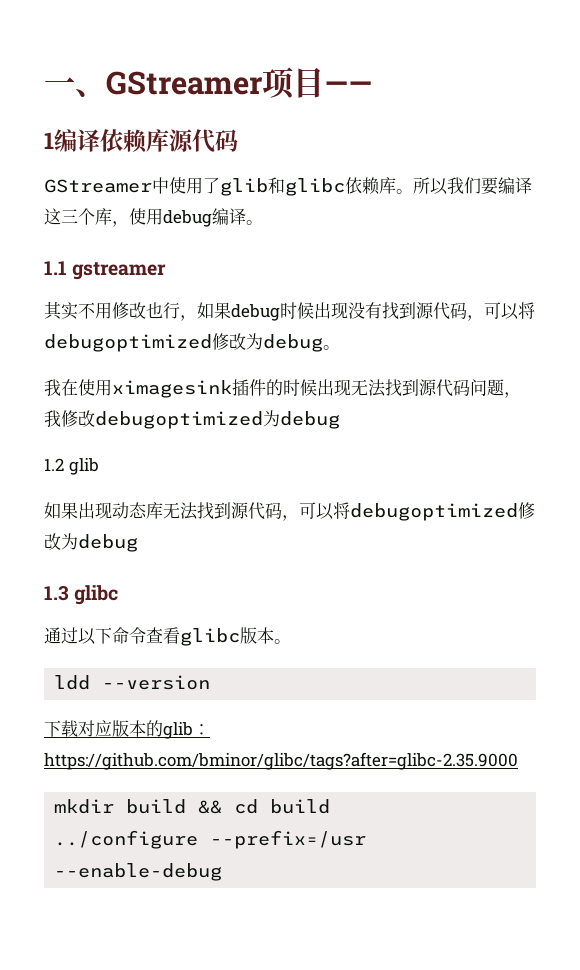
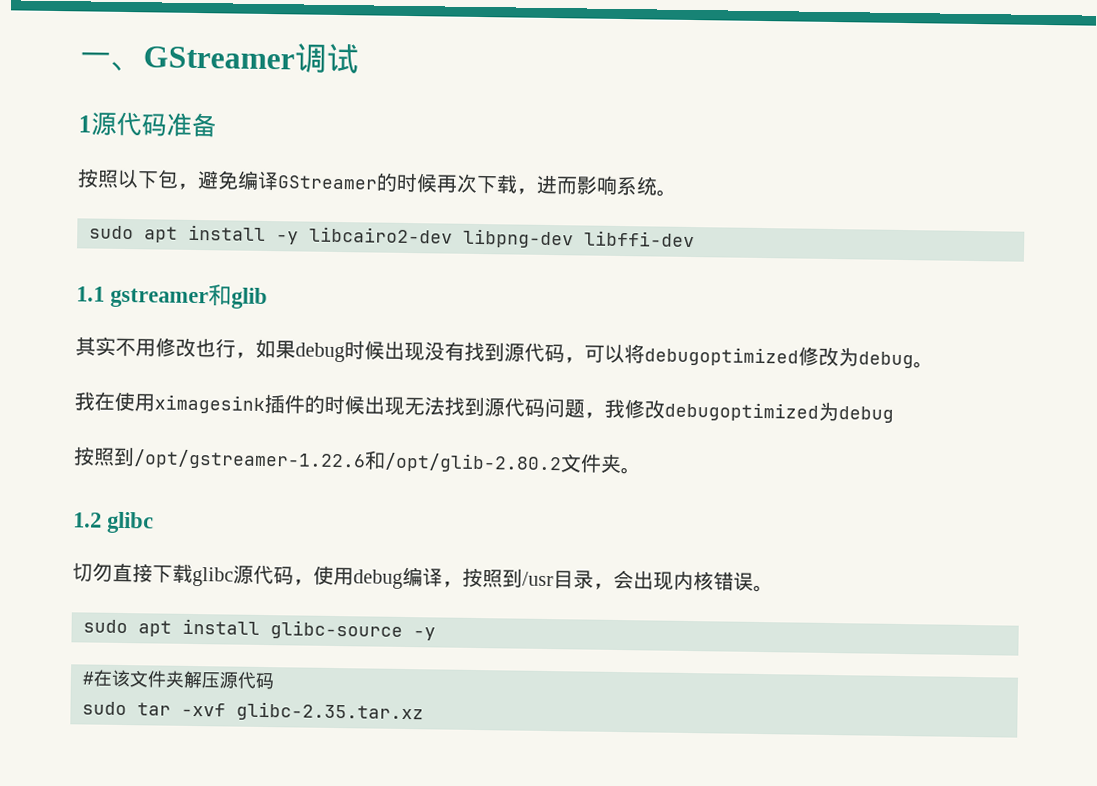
- 一、GStreamer项目——
+ 一、GStreamer调试
- 1编译依赖库源代码
- GStreamer中使用了glib和glibc依赖库。所以我们要编译这三个库，使用debug编译。
+ 1源代码准备
+ 按照以下包，避免编译GStreamer的时候再次下载，进而影响系统。
+ sudo apt install -y libcairo2-dev libpng-dev libffi-dev
- 1.1 gstreamer
+ 1.1 gstreamer和glib
- 1.2 glib
- 如果出现动态库无法找到源代码，可以将debugoptimized修改为debug
- 1.3 glibc
- 通过以下命令查看glibc版本。
- ldd --version
- 下载对应版本的glib：https://github.com/bminor/glibc/tags?after=glibc-2.35.9000
- mkdir build && cd build
- ../configure --prefix=/usr --enable-debug
+ 按照到/opt/gstreamer-1.22.6和/opt/glib-2.80.2文件夹。
+ 1.2 glibc
+ 切勿直接下载glibc源代码，使用debug编译，按照到/usr目录，会出现内核错误。
+ sudo apt install glibc-source -y
+ #在该文件夹解压源代码
+ sudo tar -xvf glibc-2.35.tar.xz

